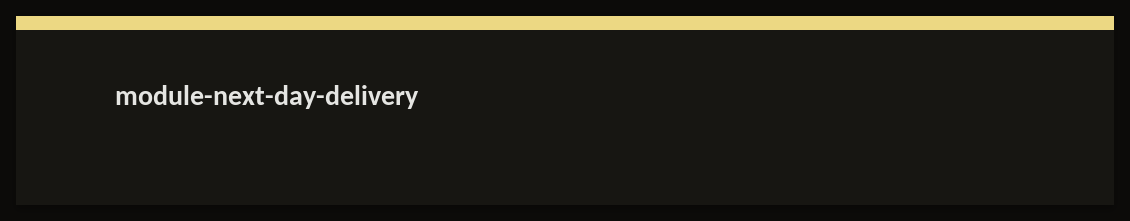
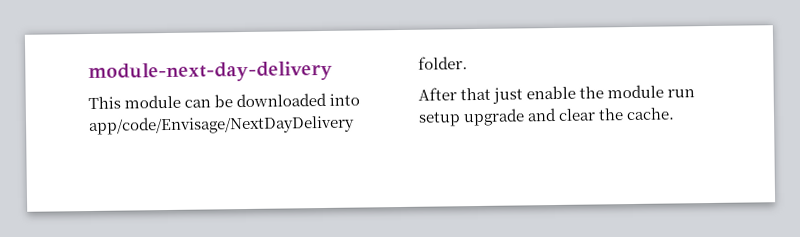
+ This module can be downloaded into app/code/Envisage/NextDayDelivery folder.
+ After that just enable the module run setup upgrade and clear the cache.

